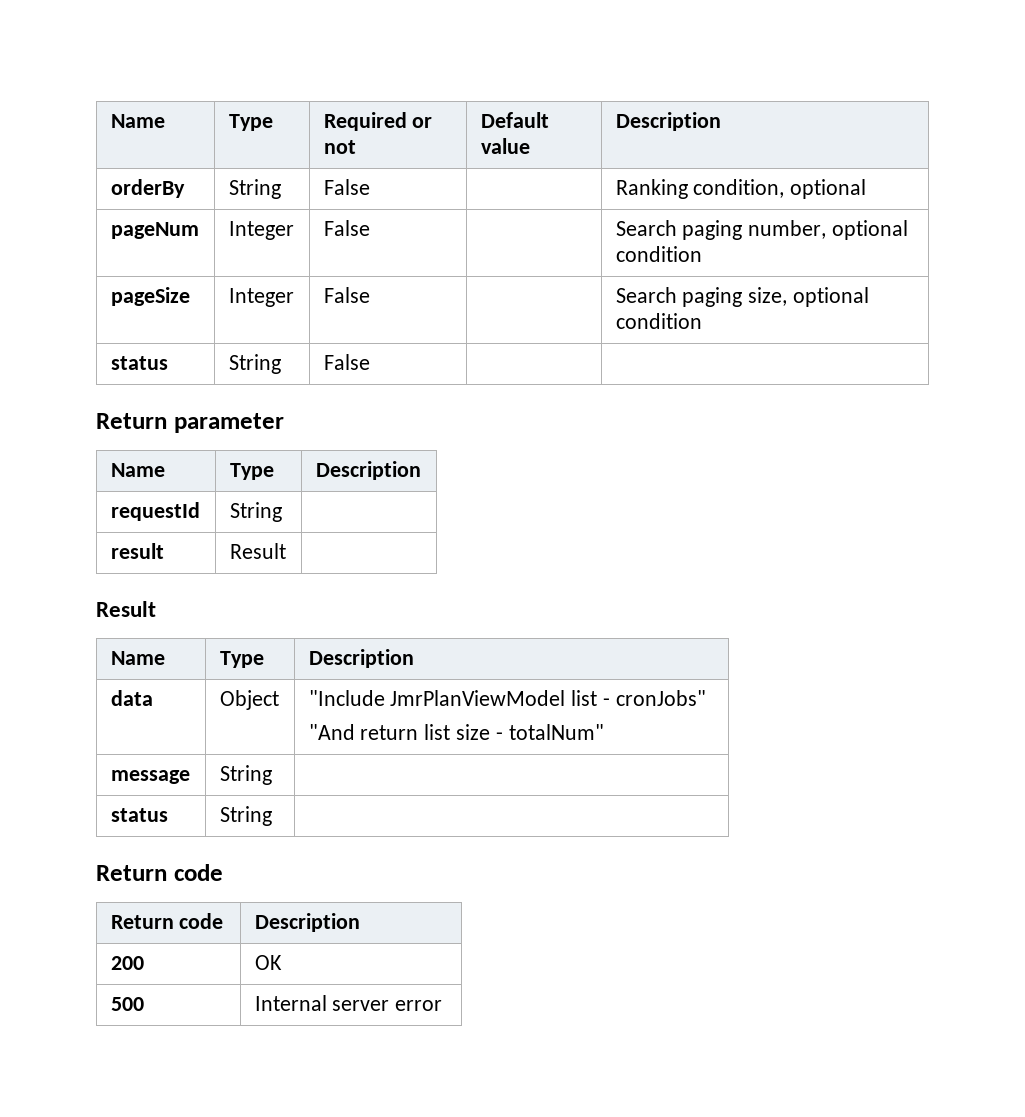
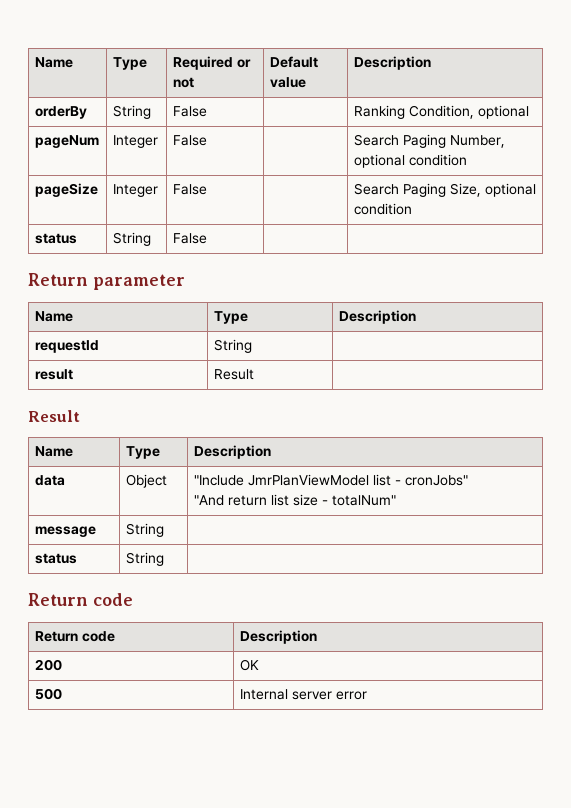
- orderBy | String | False | | Ranking condition, optional
+ orderBy | String | False | | Ranking Condition, optional
- pageNum | Integer | False | | Search paging number, optional condition
+ pageNum | Integer | False | | Search Paging Number, optional condition
- pageSize | Integer | False | | Search paging size, optional condition
+ pageSize | Integer | False | | Search Paging Size, optional condition

